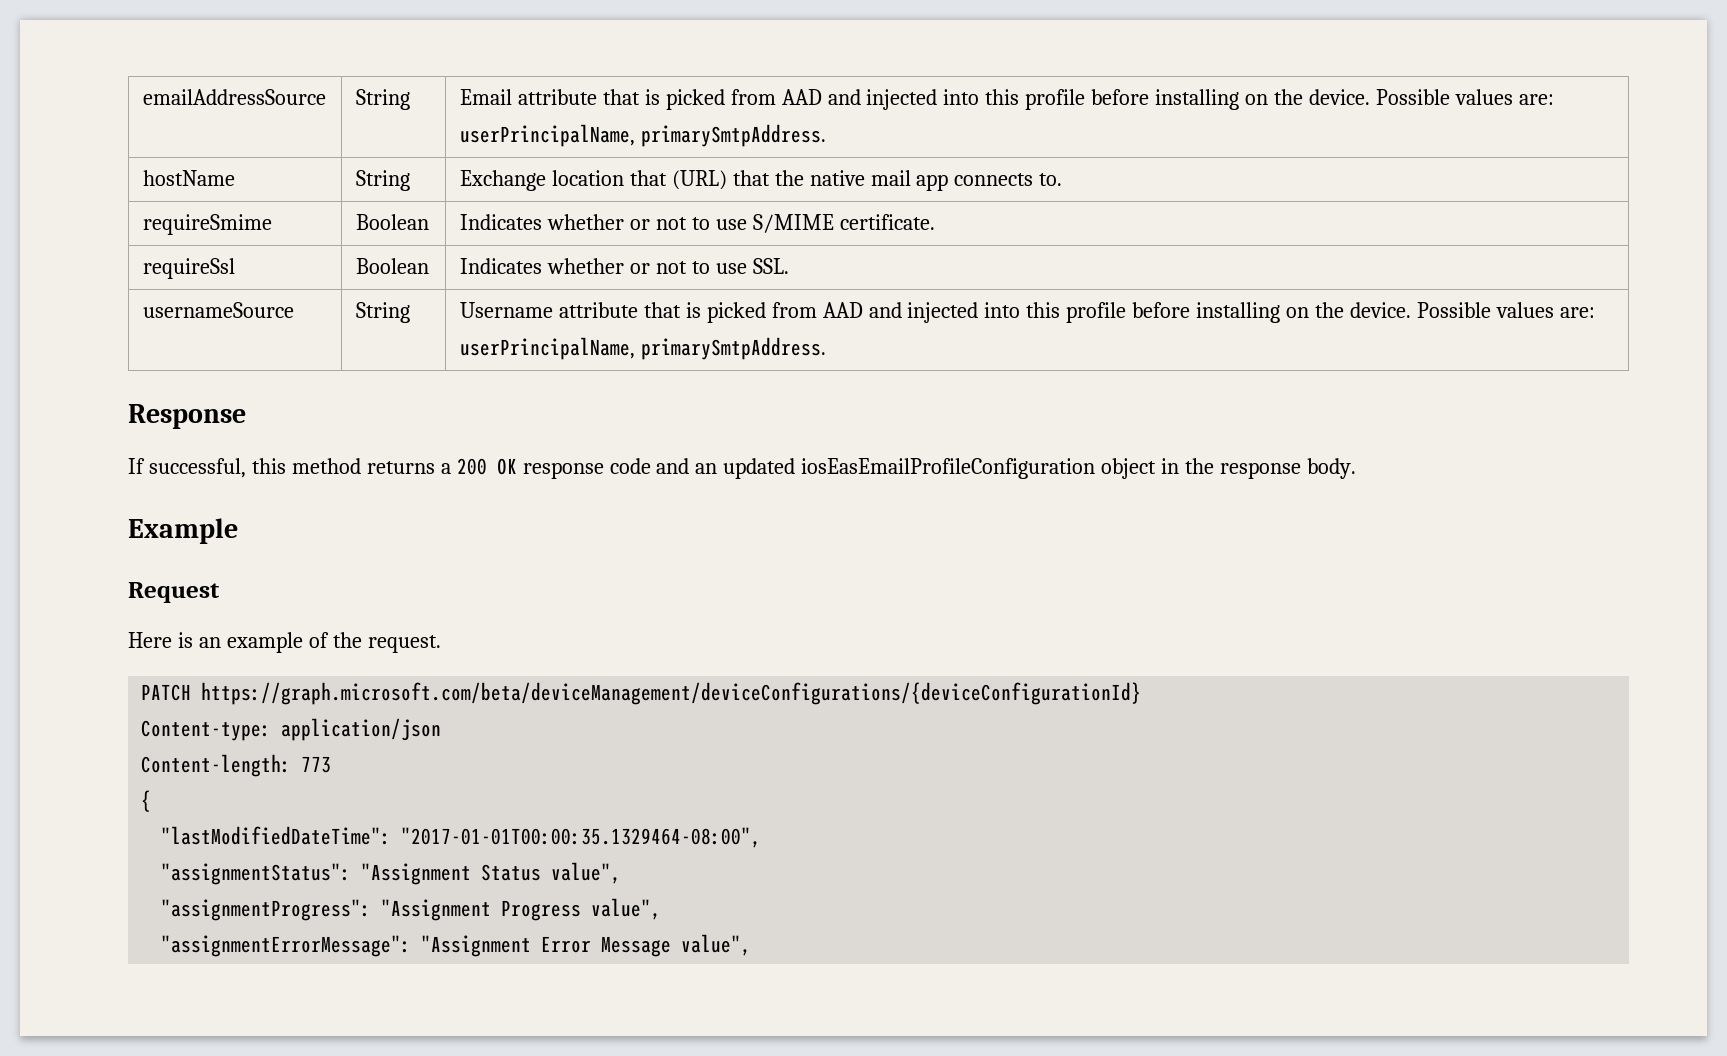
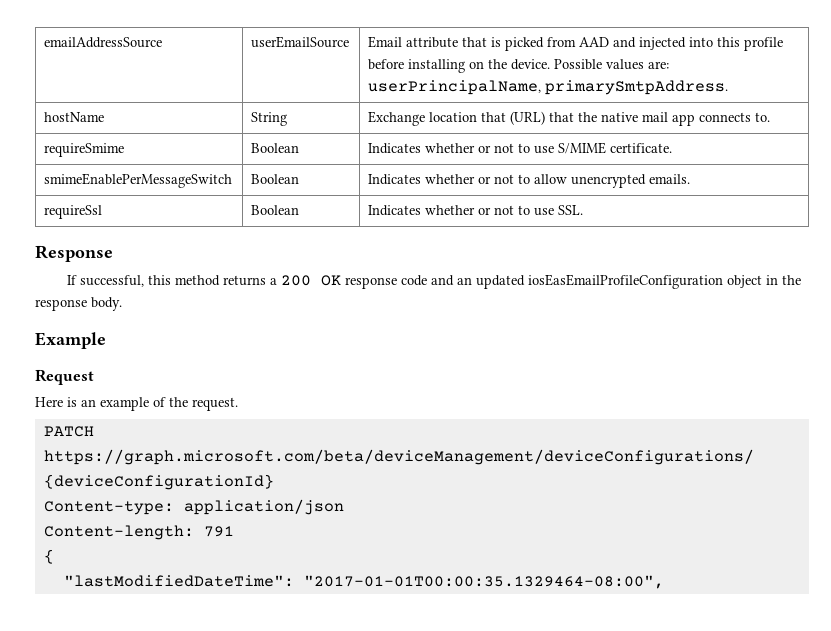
- emailAddressSource | String | Email attribute that is picked from AAD and injected into this profile before installing on the device. Possible values are: userPrincipalName, primarySmtpAddress.
+ emailAddressSource | userEmailSource | Email attribute that is picked from AAD and injected into this profile before installing on the device. Possible values are: userPrincipalName, primarySmtpAddress.
+ smimeEnablePerMessageSwitch | Boolean | Indicates whether or not to allow unencrypted emails.
- usernameSource | String | Username attribute that is picked from AAD and injected into this profile before installing on the device. Possible values are: userPrincipalName, primarySmtpAddress.
- Content-length: 773
+ Content-length: 791
- "assignmentStatus": "Assignment Status value",
- "assignmentProgress": "Assignment Progress value",
- "assignmentErrorMessage": "Assignment Error Message value",

